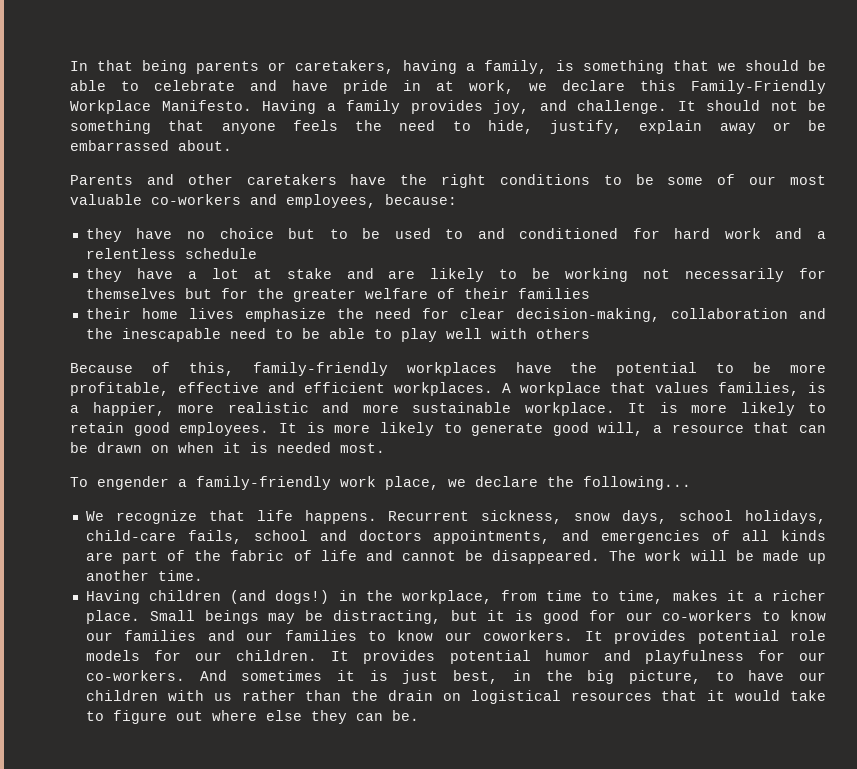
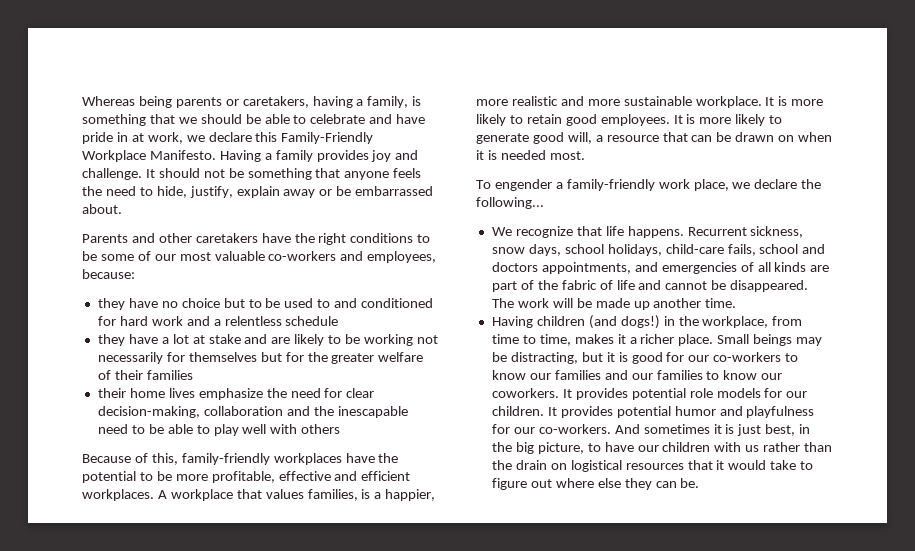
- In that being parents or caretakers, having a family, is something that we should be able to celebrate and have pride in at work, we declare this Family-Friendly Workplace Manifesto.
+ Whereas being parents or caretakers, having a family, is something that we should be able to celebrate and have pride in at work, we declare this Family-Friendly Workplace Manifesto.
- Having a family provides joy, and challenge.
+ Having a family provides joy and challenge.

